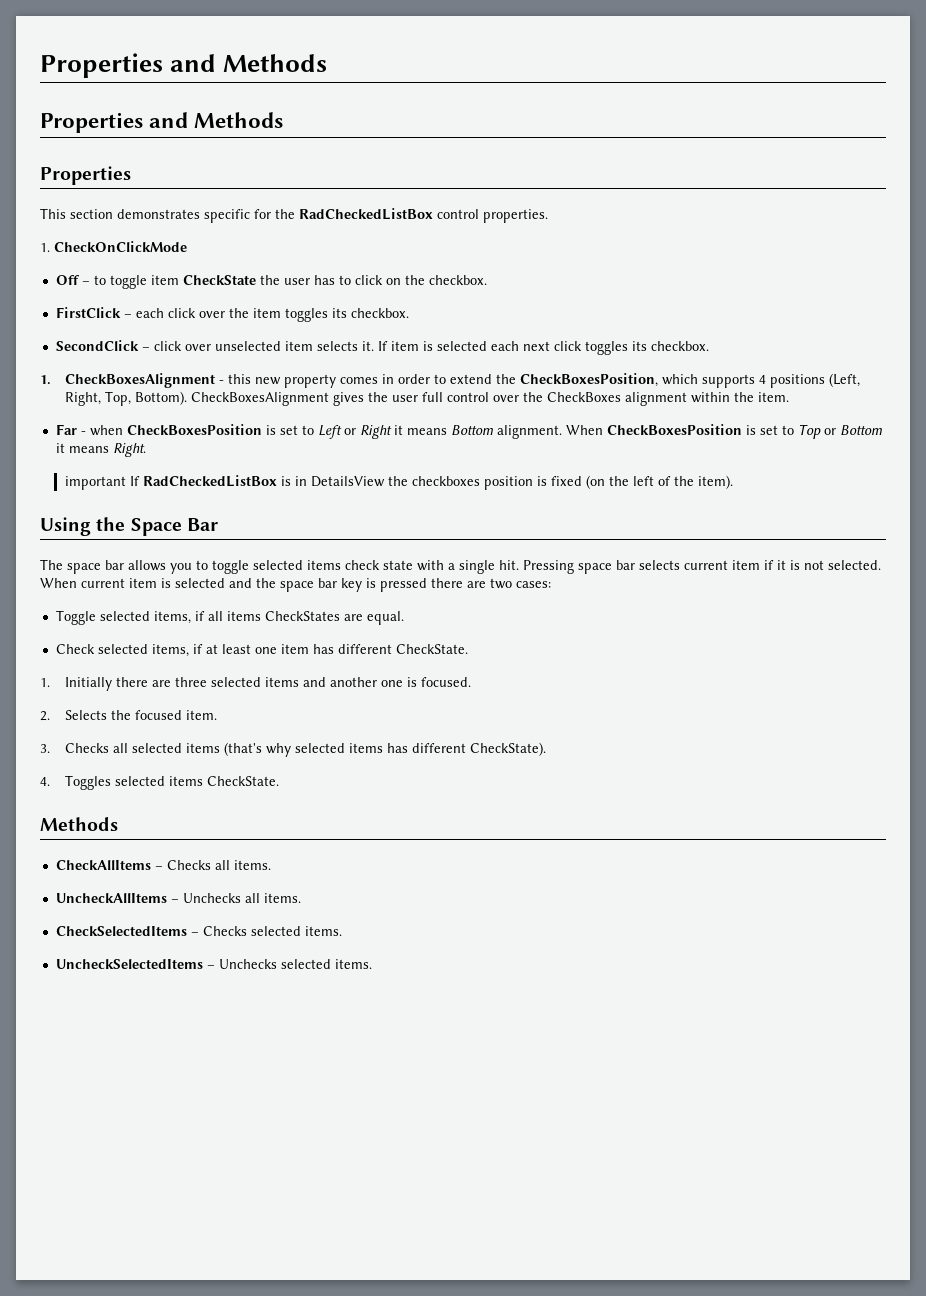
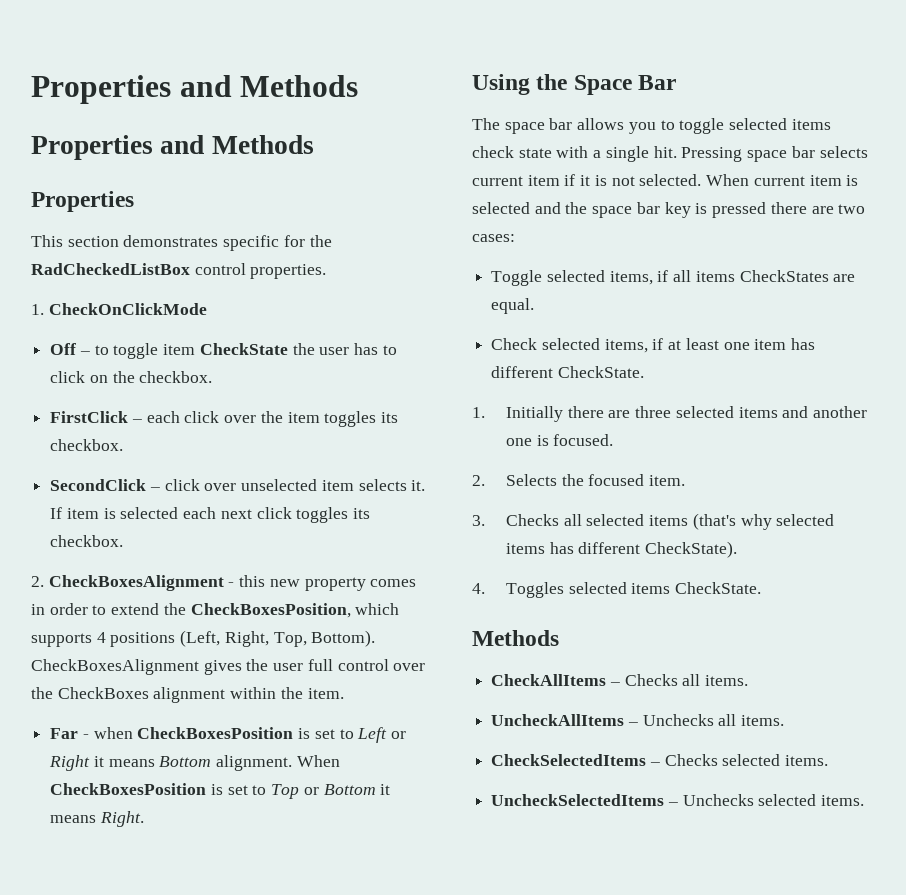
- 1. CheckBoxesAlignment - this new property comes in order to extend the CheckBoxesPosition, which supports 4 positions (Left, Right, Top, Bottom).
+ 2. CheckBoxesAlignment - this new property comes in order to extend the CheckBoxesPosition, which supports 4 positions (Left, Right, Top, Bottom).
- important If RadCheckedListBox is in DetailsView the checkboxes position is fixed (on the left of the item).

